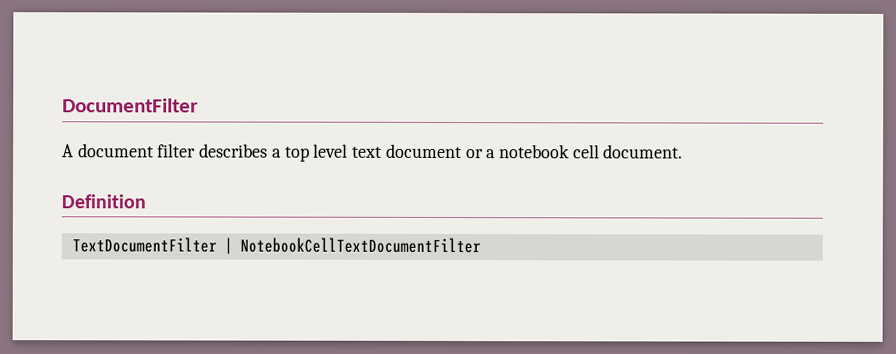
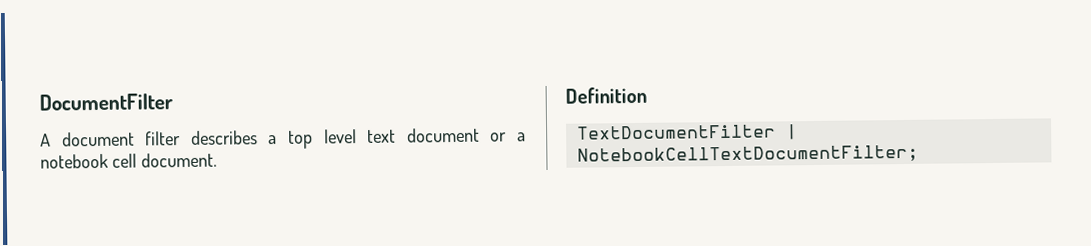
- TextDocumentFilter | NotebookCellTextDocumentFilter
+ TextDocumentFilter | NotebookCellTextDocumentFilter;

